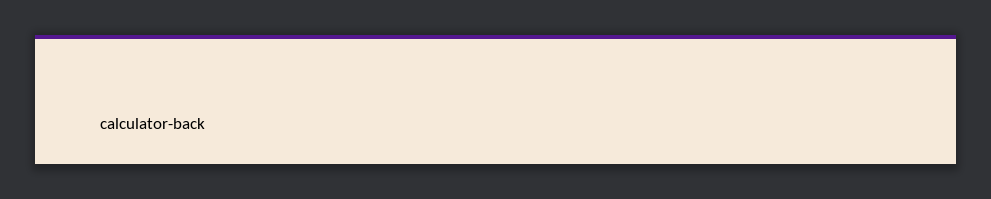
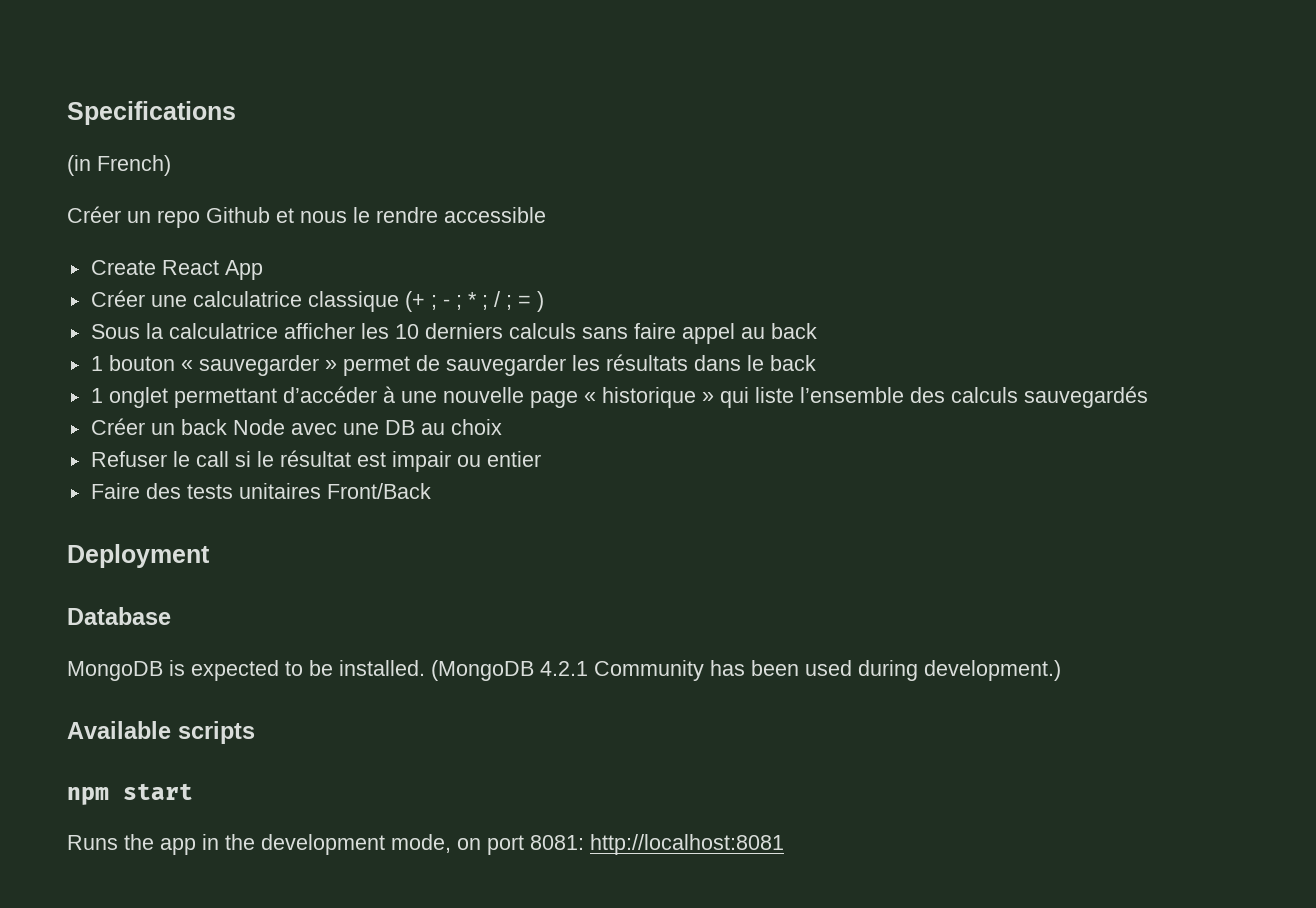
- calculator-back
+ Specifications
+ (in French)
+ Créer un repo Github et nous le rendre accessible
+ Create React App
+ Créer une calculatrice classique (+ ; - ; * ; / ; = )
+ Sous la calculatrice afficher les 10 derniers calculs sans faire appel au back
+ 1 bouton « sauvegarder » permet de sauvegarder les résultats dans le back
+ 1 onglet permettant d’accéder à une nouvelle page « historique » qui liste l’ensemble des calculs sauvegardés
+ Créer un back Node avec une DB au choix
+ Refuser le call si le résultat est impair ou entier
+ Faire des tests unitaires Front/Back
+ Deployment
+ Database
+ MongoDB is expected to be installed. (MongoDB 4.2.1 Community has been used during development.)
+ Available scripts
+ npm start
+ Runs the app in the development mode, on port 8081: http://localhost:8081

